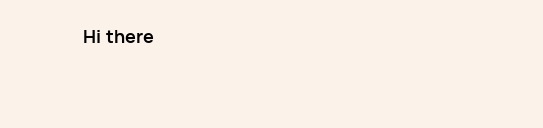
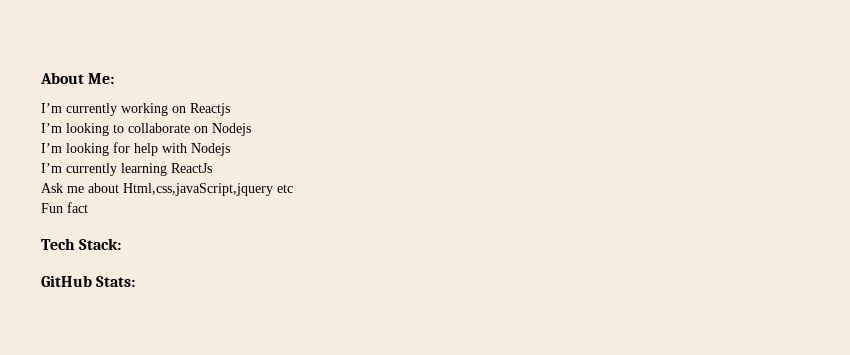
- Hi there
+ About Me:
+ I’m currently working on Reactjs
+ I’m looking to collaborate on Nodejs
+ I’m looking for help with Nodejs
+ I’m currently learning ReactJs
+ Ask me about Html,css,javaScript,jquery etc
+ Fun fact
+ Tech Stack:
+ GitHub Stats:

